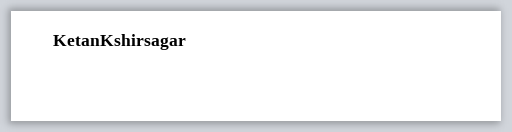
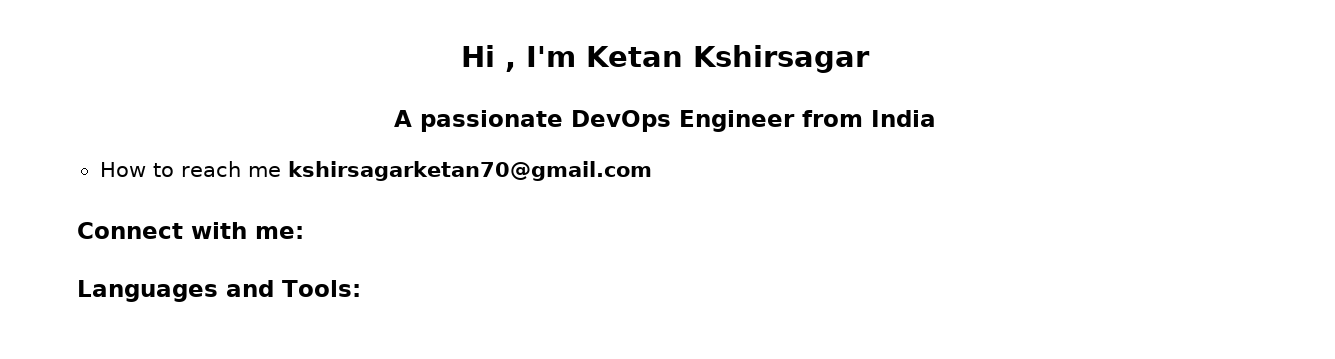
- KetanKshirsagar
+ Hi , I'm Ketan Kshirsagar
+ A passionate DevOps Engineer from India
+ How to reach me kshirsagarketan70@gmail.com
+ Connect with me:
+ Languages and Tools:

